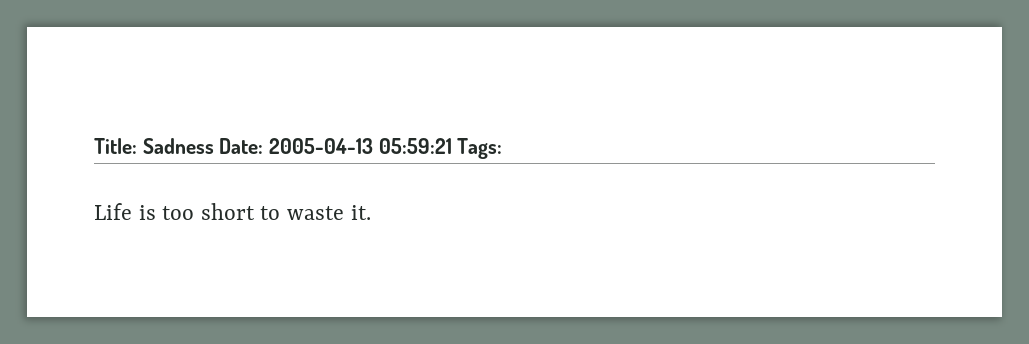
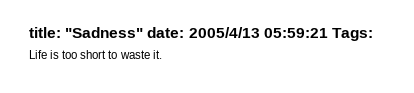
- Title: Sadness Date: 2005-04-13 05:59:21 Tags:
+ title: "Sadness" date: 2005/4/13 05:59:21 Tags:

